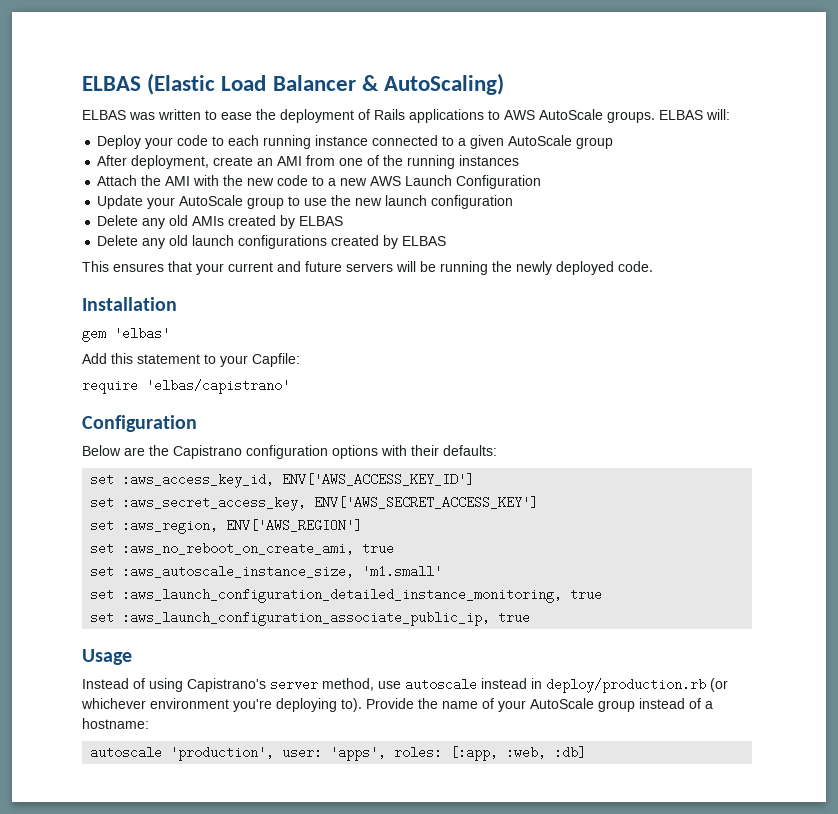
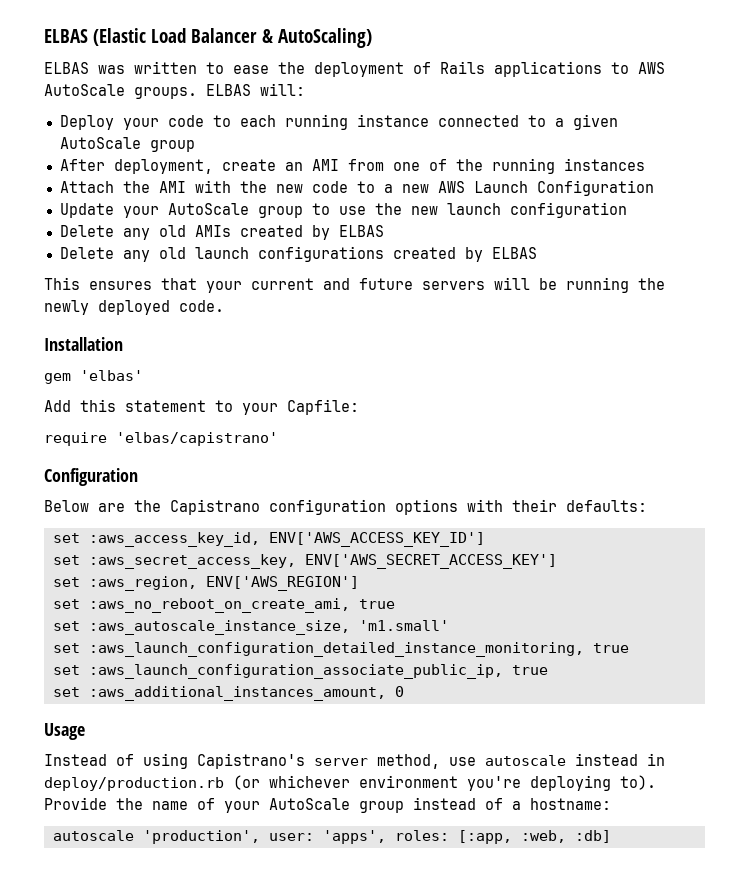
+ set :aws_additional_instances_amount, 0

